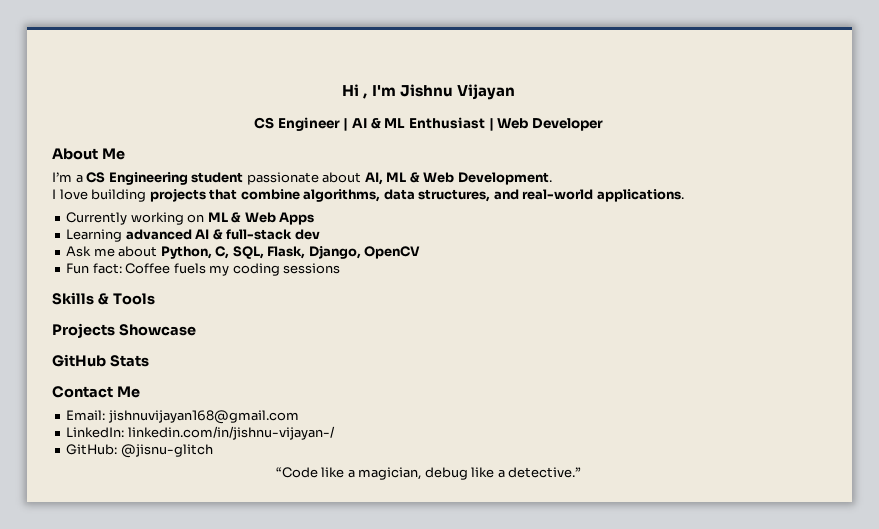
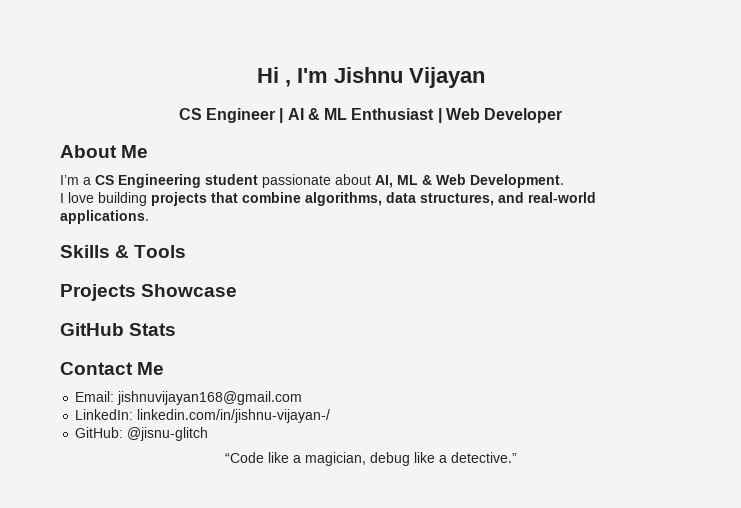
- Currently working on ML & Web Apps
- Learning advanced AI & full-stack dev
- Ask me about Python, C, SQL, Flask, Django, OpenCV
- Fun fact: Coffee fuels my coding sessions

